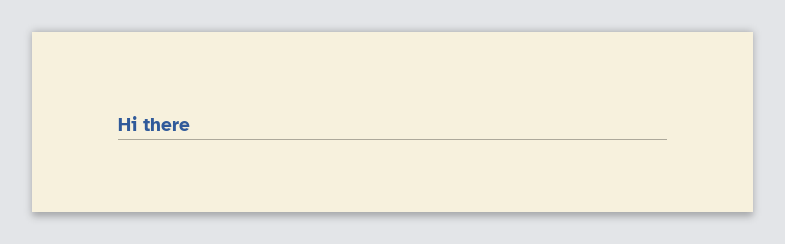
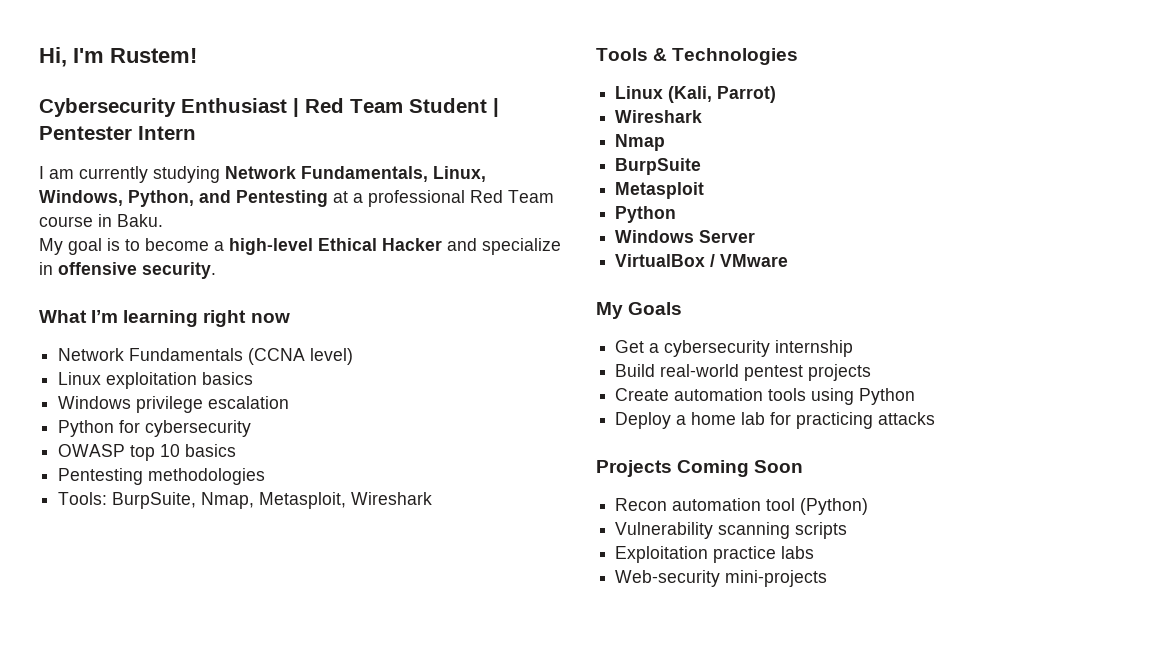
- Hi there
+ Hi, I'm Rustem!
+ Cybersecurity Enthusiast | Red Team Student | Pentester Intern
+ I am currently studying Network Fundamentals, Linux, Windows, Python, and Pentesting at a professional Red Team course in Baku.
+ My goal is to become a high-level Ethical Hacker and specialize in offensive security.
+ What I’m learning right now
+ Network Fundamentals (CCNA level)
+ Linux exploitation basics
+ Windows privilege escalation
+ Python for cybersecurity
+ OWASP top 10 basics
+ Pentesting methodologies
+ Tools: BurpSuite, Nmap, Metasploit, Wireshark
+ Tools & Technologies
+ Linux (Kali, Parrot)
+ Wireshark
+ Nmap
+ BurpSuite
+ Metasploit
+ Python
+ Windows Server
+ VirtualBox / VMware
+ My Goals
+ Get a cybersecurity internship
+ Build real-world pentest projects
+ Create automation tools using Python
+ Deploy a home lab for practicing attacks
+ Projects Coming Soon
+ Recon automation tool (Python)
+ Vulnerability scanning scripts
+ Exploitation practice labs
+ Web-security mini-projects

